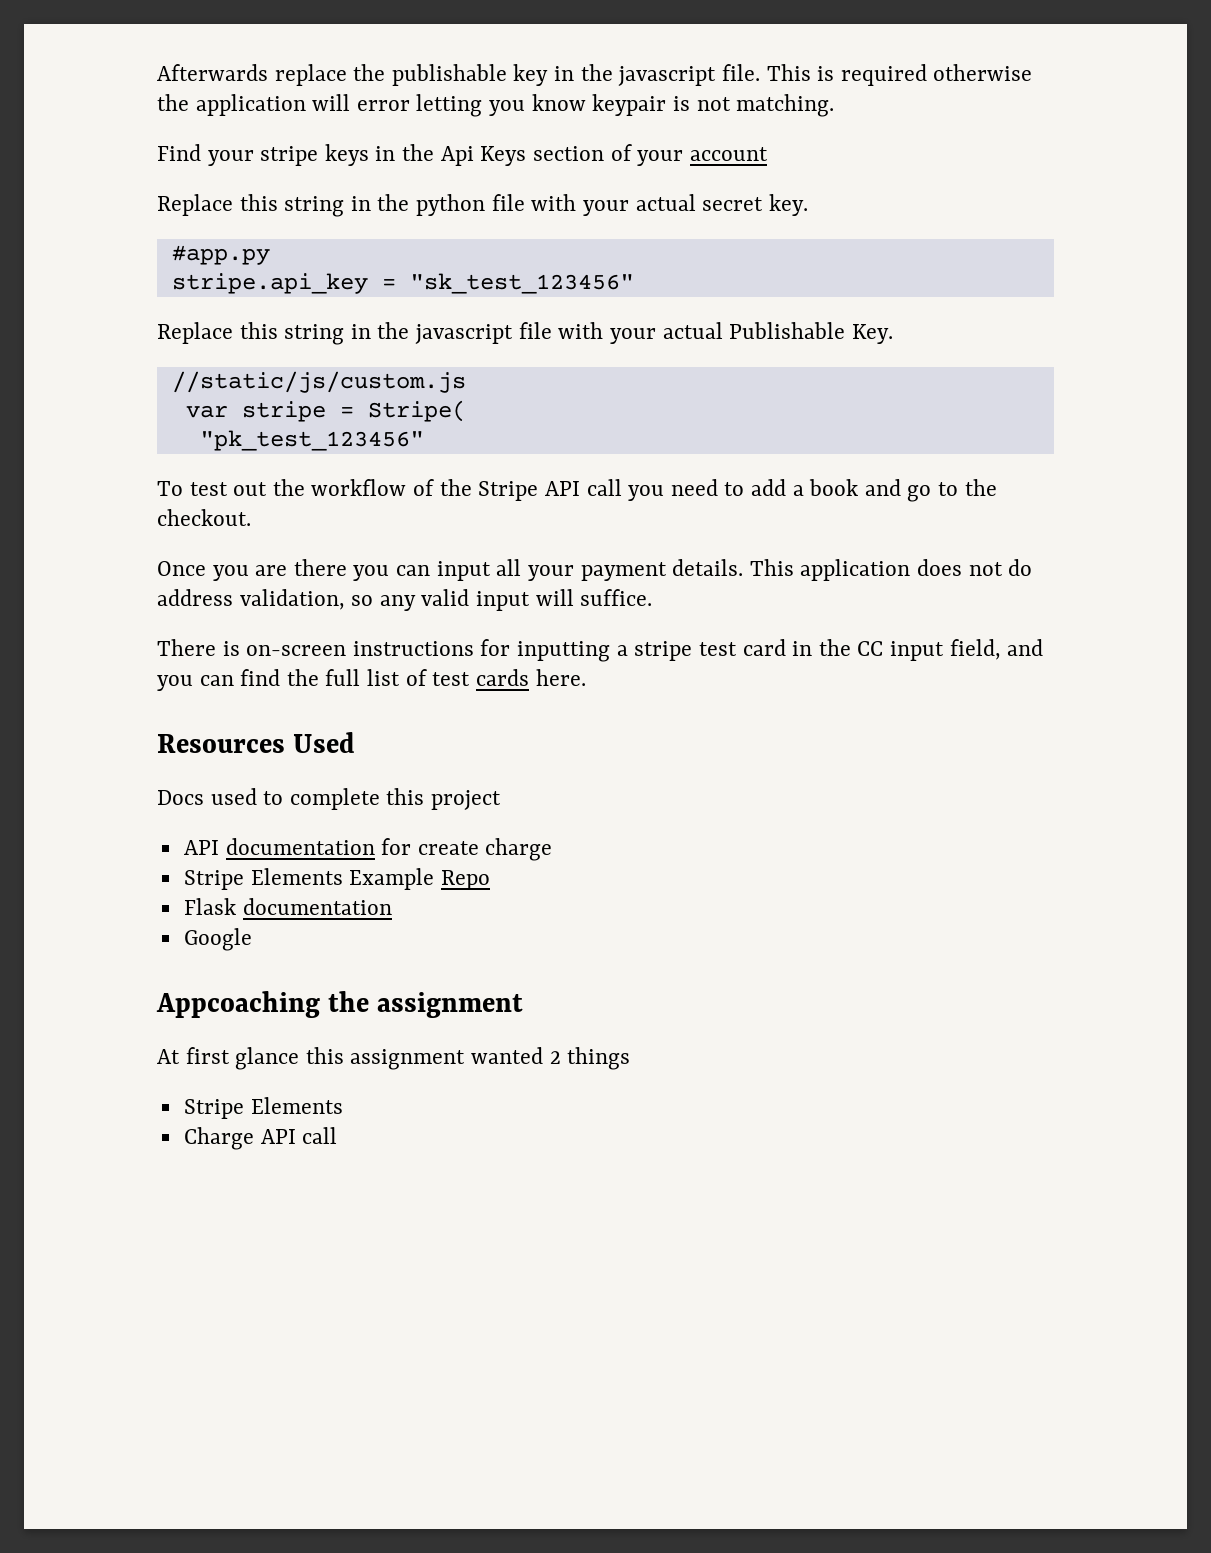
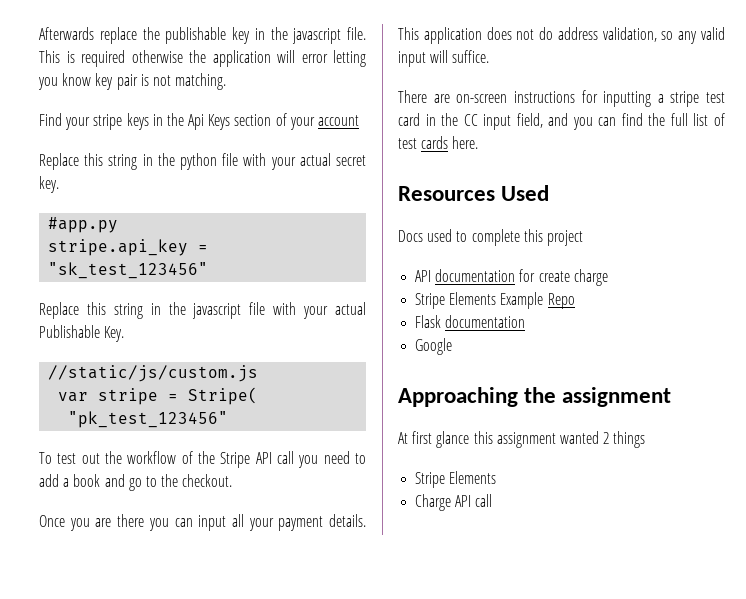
- This is required otherwise the application will error letting you know keypair is not matching.
+ This is required otherwise the application will error letting you know key pair is not matching.
- There is on-screen instructions for inputting a stripe test card in the CC input field, and you can find the full list of test cards here.
+ There are on-screen instructions for inputting a stripe test card in the CC input field, and you can find the full list of test cards here.
- Appcoaching the assignment
+ Approaching the assignment

